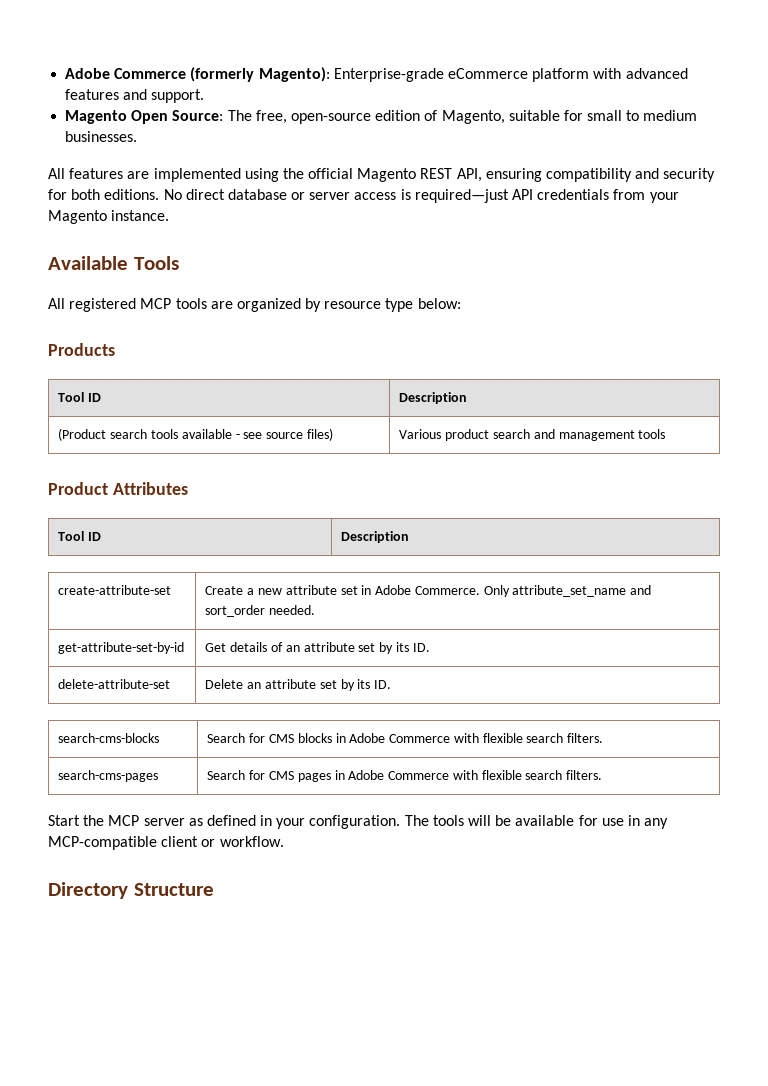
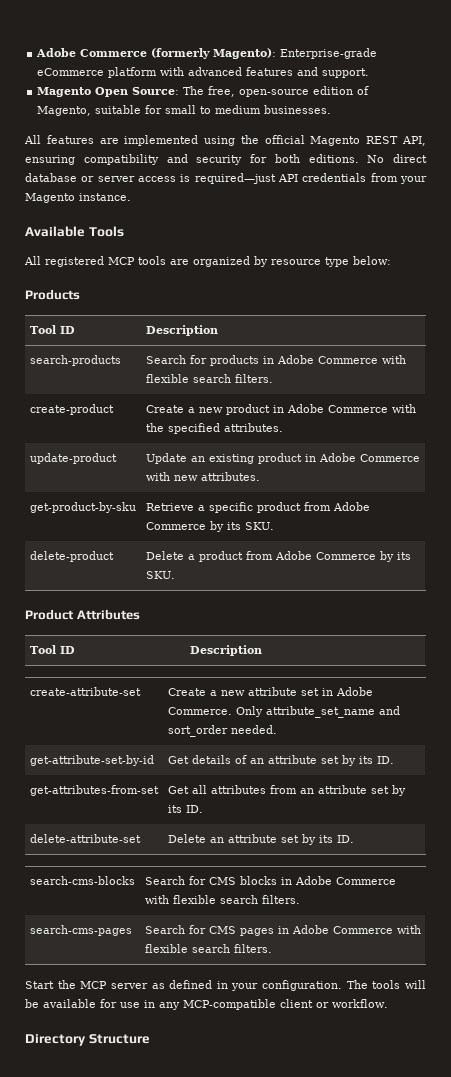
- (Product search tools available - see source files) | Various product search and management tools
+ search-products | Search for products in Adobe Commerce with flexible search filters.
+ create-product | Create a new product in Adobe Commerce with the specified attributes.
+ update-product | Update an existing product in Adobe Commerce with new attributes.
+ get-product-by-sku | Retrieve a specific product from Adobe Commerce by its SKU.
+ delete-product | Delete a product from Adobe Commerce by its SKU.
+ get-attributes-from-set | Get all attributes from an attribute set by its ID.

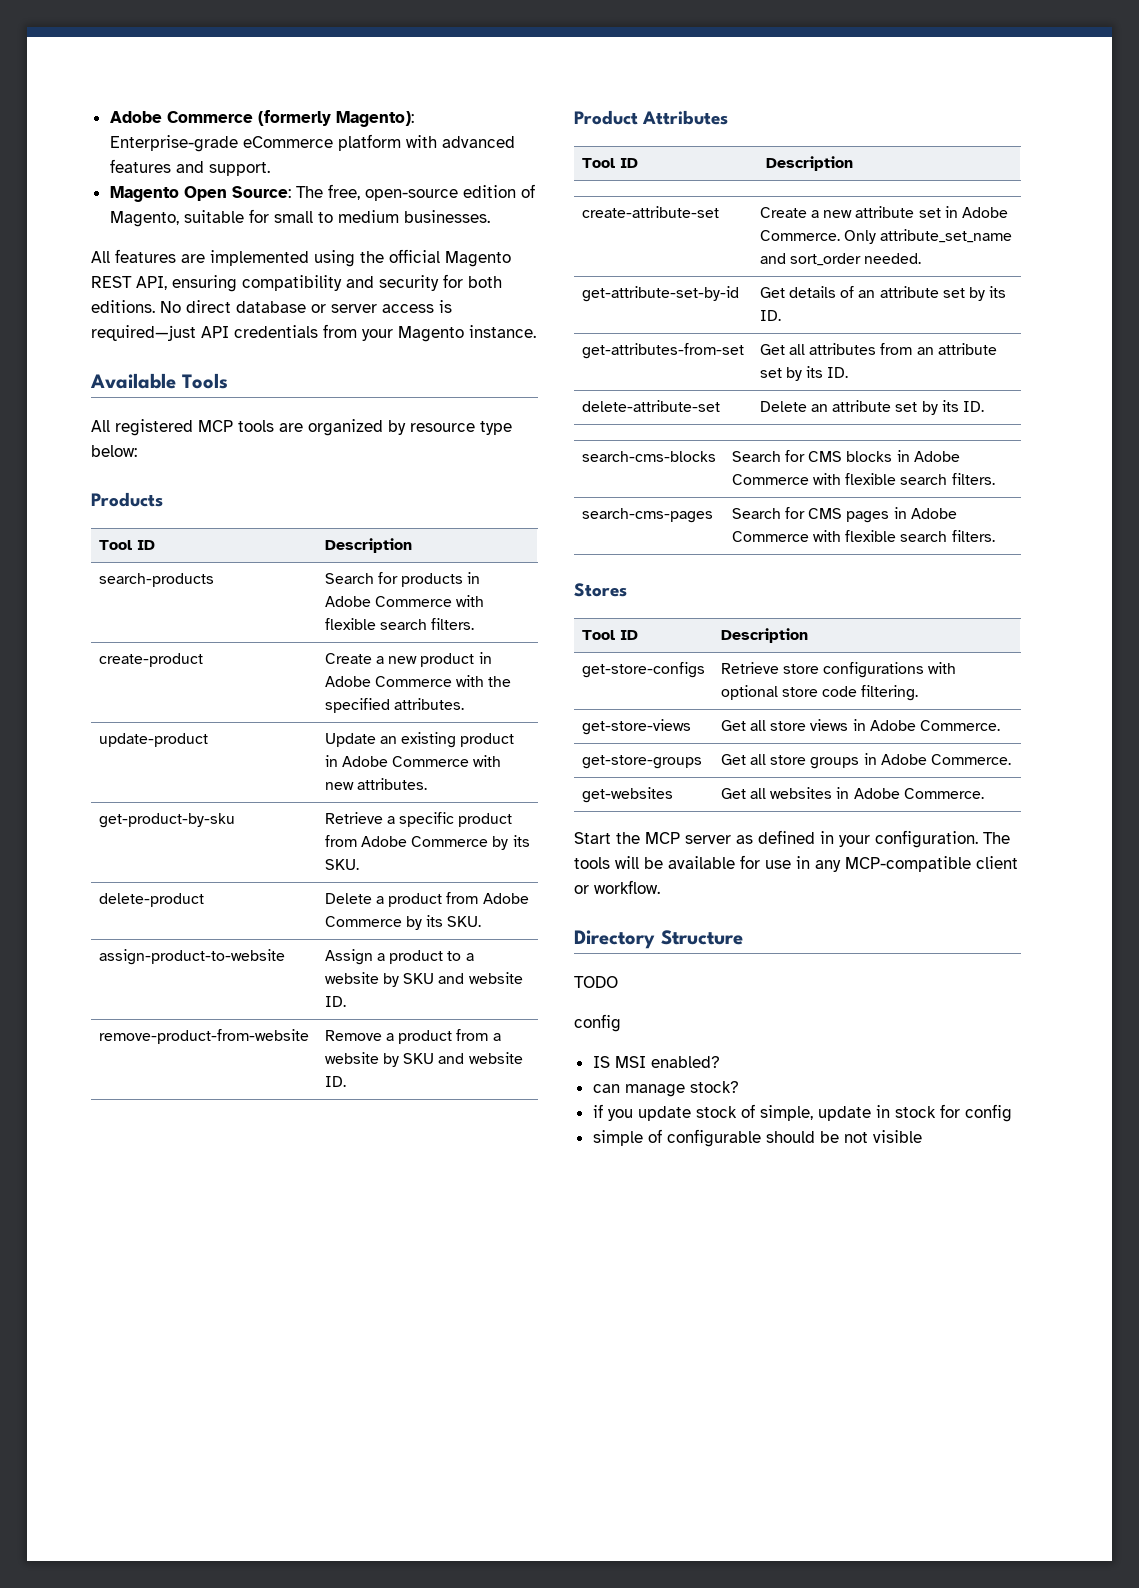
+ assign-product-to-website | Assign a product to a website by SKU and website ID.
+ remove-product-from-website | Remove a product from a website by SKU and website ID.
+ Stores
+ Tool ID | Description
+ get-store-configs | Retrieve store configurations with optional store code filtering.
+ get-store-views | Get all store views in Adobe Commerce.
+ get-store-groups | Get all store groups in Adobe Commerce.
+ get-websites | Get all websites in Adobe Commerce.
+ TODO
+ config
+ IS MSI enabled?
+ can manage stock?
+ if you update stock of simple, update in stock for config
+ simple of configurable should be not visible

